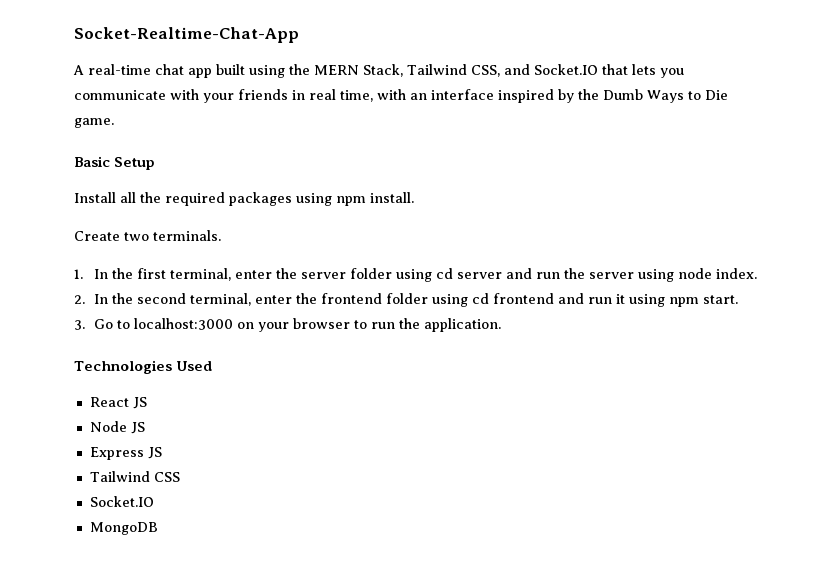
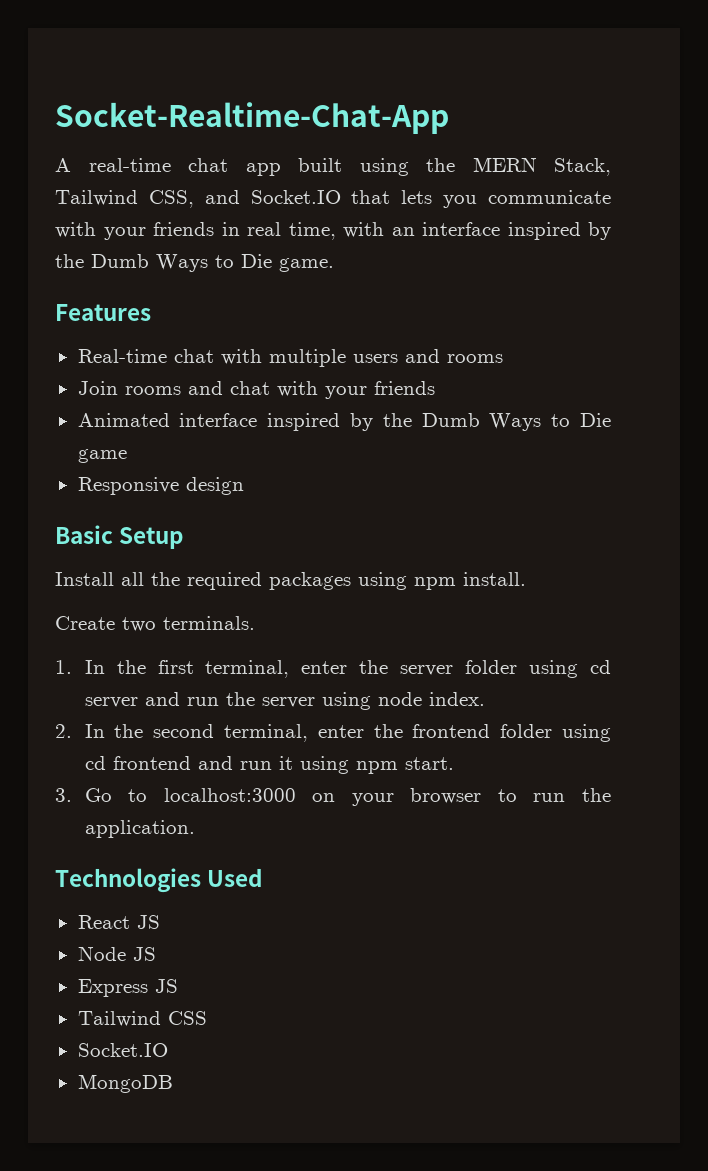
+ Features
+ Real-time chat with multiple users and rooms
+ Join rooms and chat with your friends
+ Animated interface inspired by the Dumb Ways to Die game
+ Responsive design

